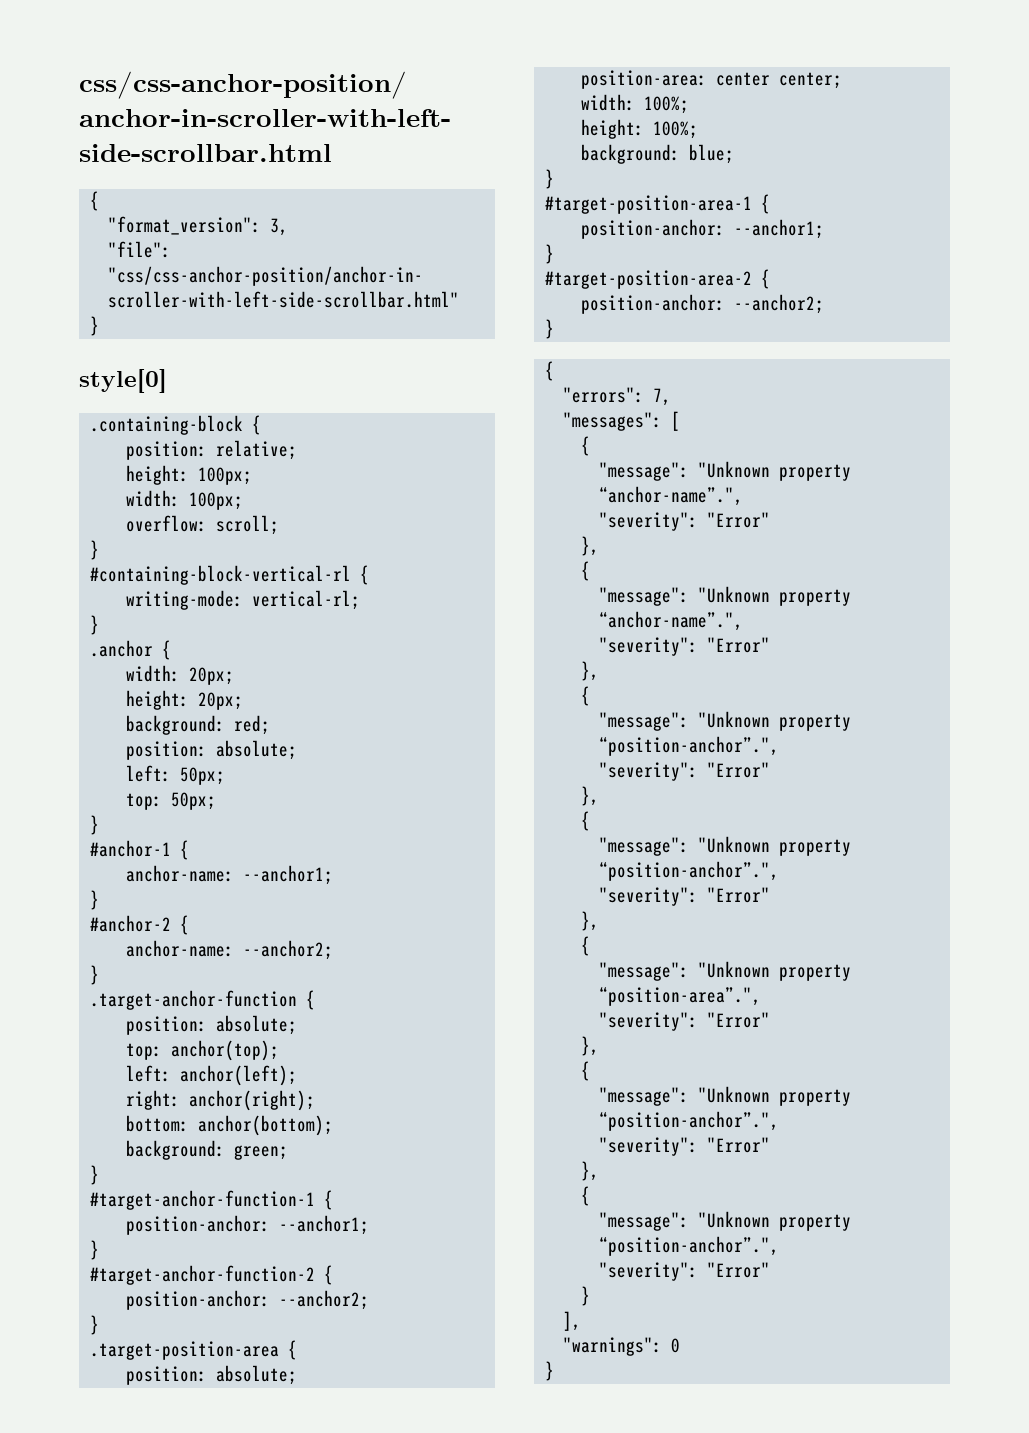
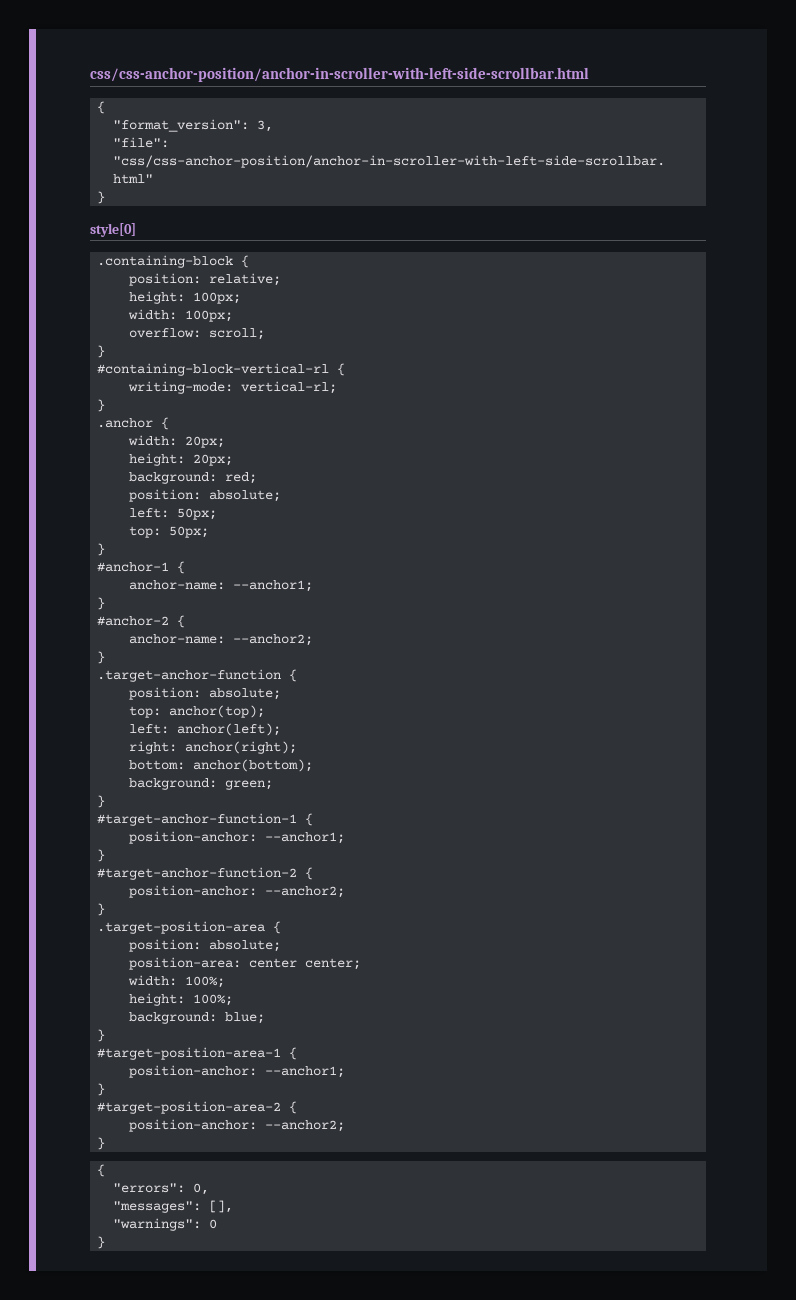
- "errors": 7,
+ "errors": 0,
- "messages": [
- {
- "message": "Unknown property “anchor-name”.",
- "severity": "Error"
- },
- {
- "message": "Unknown property “anchor-name”.",
- "severity": "Error"
- },
- {
- "message": "Unknown property “position-anchor”.",
- "severity": "Error"
- },
- {
- "message": "Unknown property “position-anchor”.",
- "severity": "Error"
- },
- {
- "message": "Unknown property “position-area”.",
- "severity": "Error"
- },
- {
- "message": "Unknown property “position-anchor”.",
- "severity": "Error"
- },
- {
- "message": "Unknown property “position-anchor”.",
- "severity": "Error"
- }
- ],
+ "messages": [],

